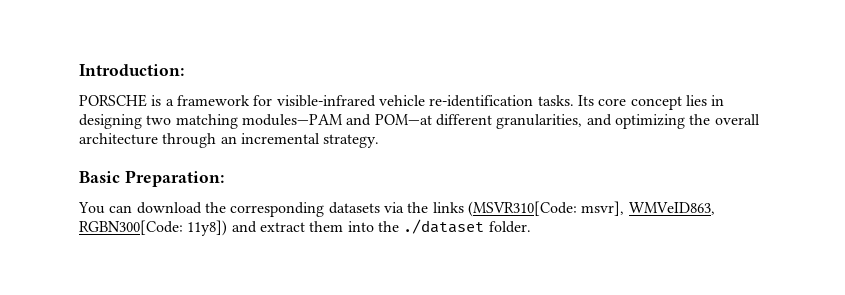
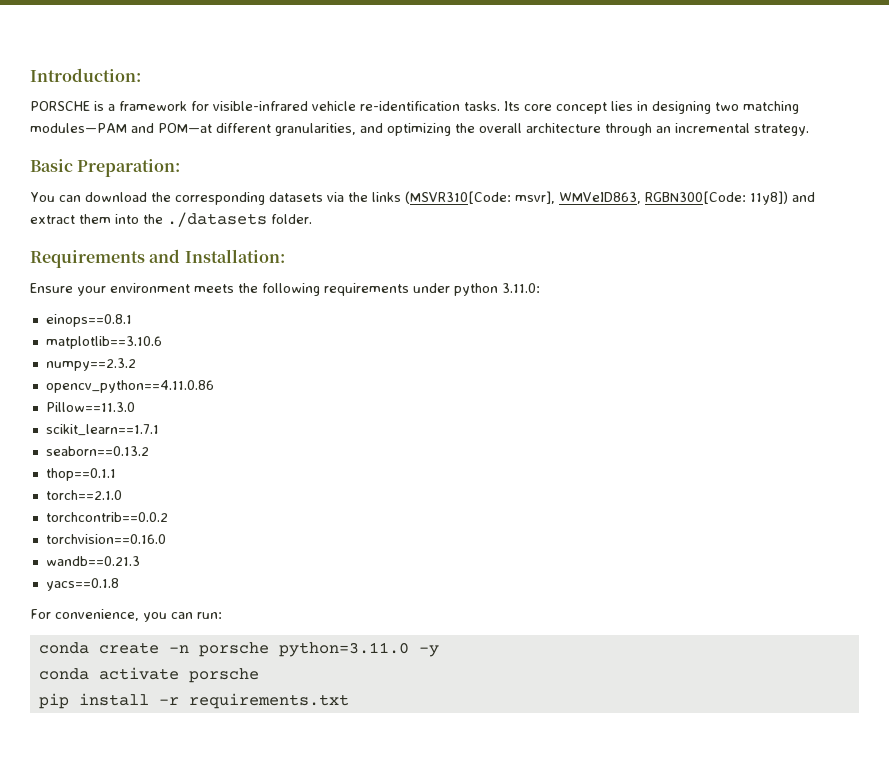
- You can download the corresponding datasets via the links (MSVR310[Code: msvr], WMVeID863, RGBN300[Code: 11y8]) and extract them into the ./dataset folder.
+ You can download the corresponding datasets via the links (MSVR310[Code: msvr], WMVeID863, RGBN300[Code: 11y8]) and extract them into the ./datasets folder.
+ Requirements and Installation:
+ Ensure your environment meets the following requirements under python 3.11.0:
+ einops==0.8.1
+ matplotlib==3.10.6
+ numpy==2.3.2
+ opencv_python==4.11.0.86
+ Pillow==11.3.0
+ scikit_learn==1.7.1
+ seaborn==0.13.2
+ thop==0.1.1
+ torch==2.1.0
+ torchcontrib==0.0.2
+ torchvision==0.16.0
+ wandb==0.21.3
+ yacs==0.1.8
+ For convenience, you can run:
+ conda create -n porsche python=3.11.0 -y
+ conda activate porsche
+ pip install -r requirements.txt

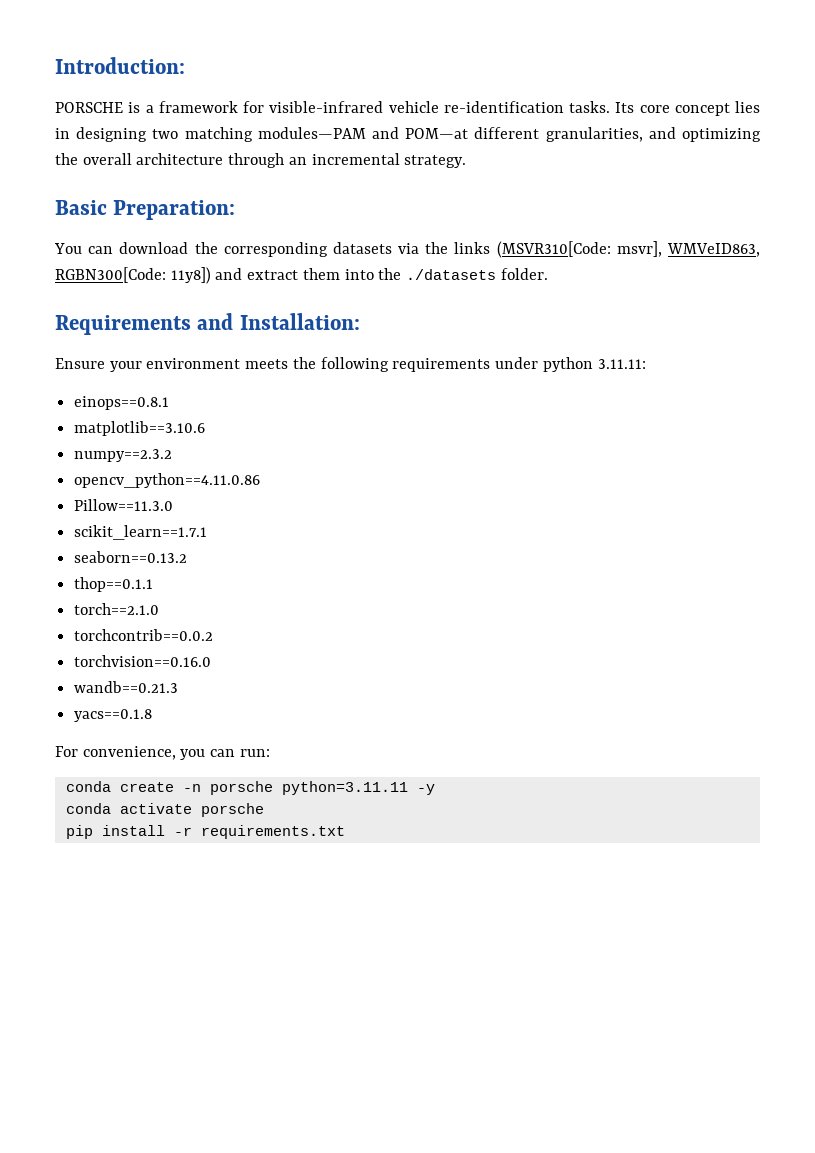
- Ensure your environment meets the following requirements under python 3.11.0:
+ Ensure your environment meets the following requirements under python 3.11.11:
- conda create -n porsche python=3.11.0 -y
+ conda create -n porsche python=3.11.11 -y

